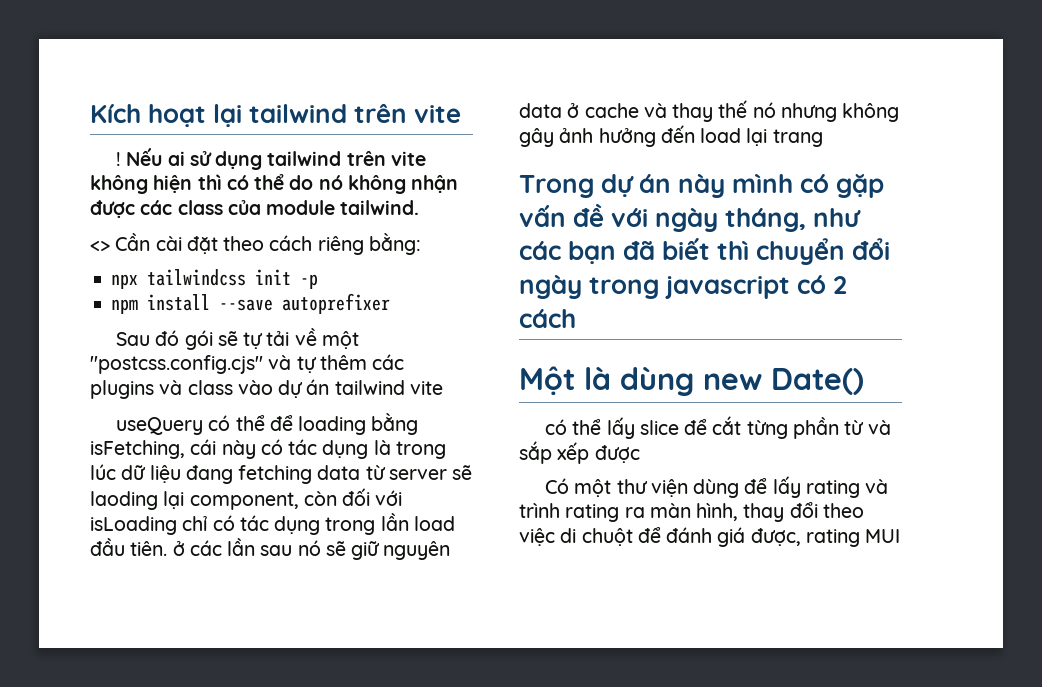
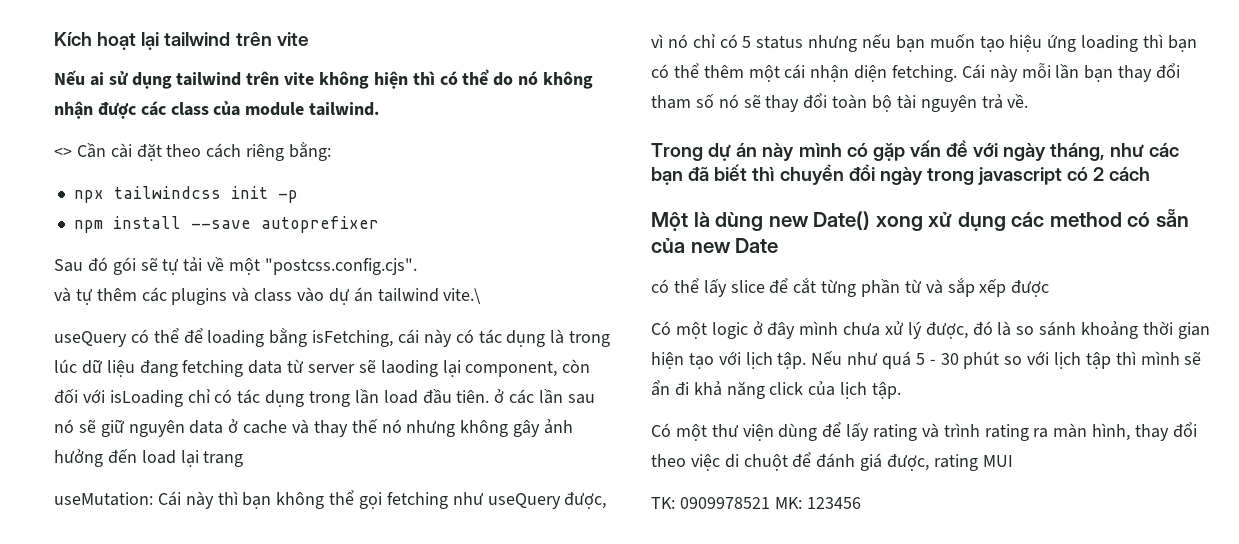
- !
- Sau đó gói sẽ tự tải về một "postcss.config.cjs" và tự thêm các plugins và class vào dự án tailwind vite
+ Sau đó gói sẽ tự tải về một "postcss.config.cjs".
+ và tự thêm các plugins và class vào dự án tailwind vite.\
+ useMutation: Cái này thì bạn không thể gọi fetching như useQuery được, vì nó chỉ có 5 status nhưng nếu bạn muốn tạo hiệu ứng loading thì bạn có thể thêm một cái nhận diện fetching. Cái này mỗi lần bạn thay đổi tham số nó sẽ thay đổi toàn bộ tài nguyên trả về.
- Một là dùng new Date()
+ Một là dùng new Date() xong xử dụng các method có sẵn của new Date
+ Có một logic ở đây mình chưa xử lý được, đó là so sánh khoảng thời gian hiện tạo với lịch tập. Nếu như quá 5 - 30 phút so với lịch tập thì mình sẽ ẩn đi khả năng click của lịch tập.
+ TK: 0909978521 MK: 123456

